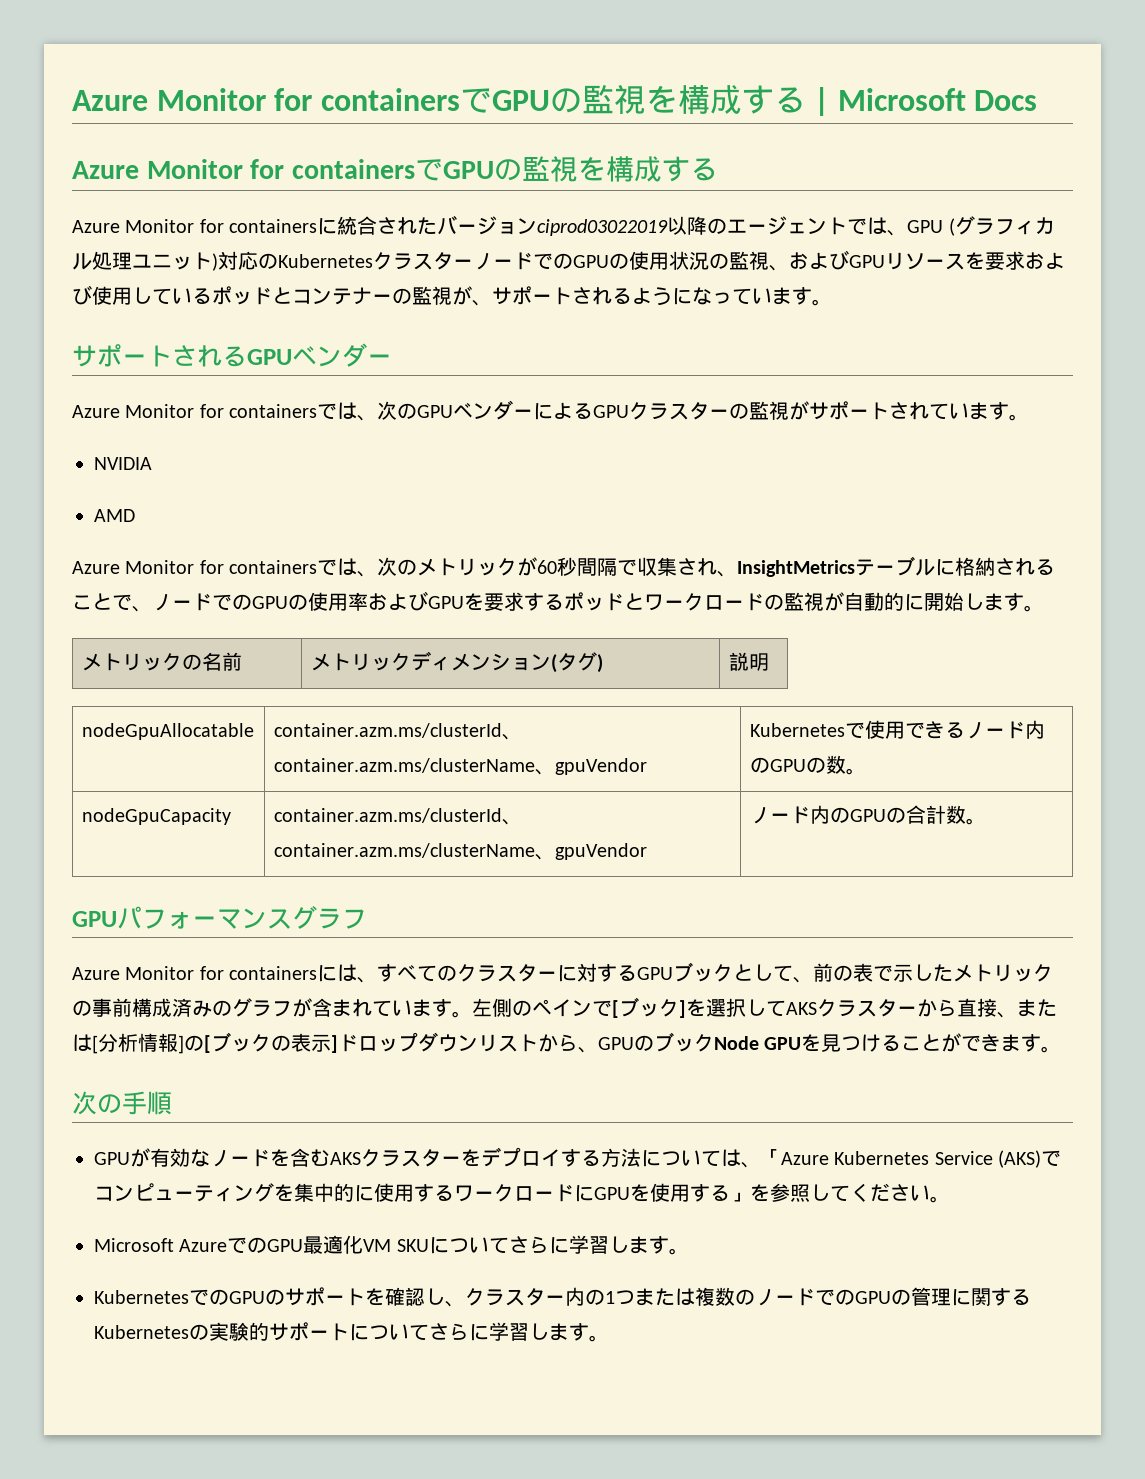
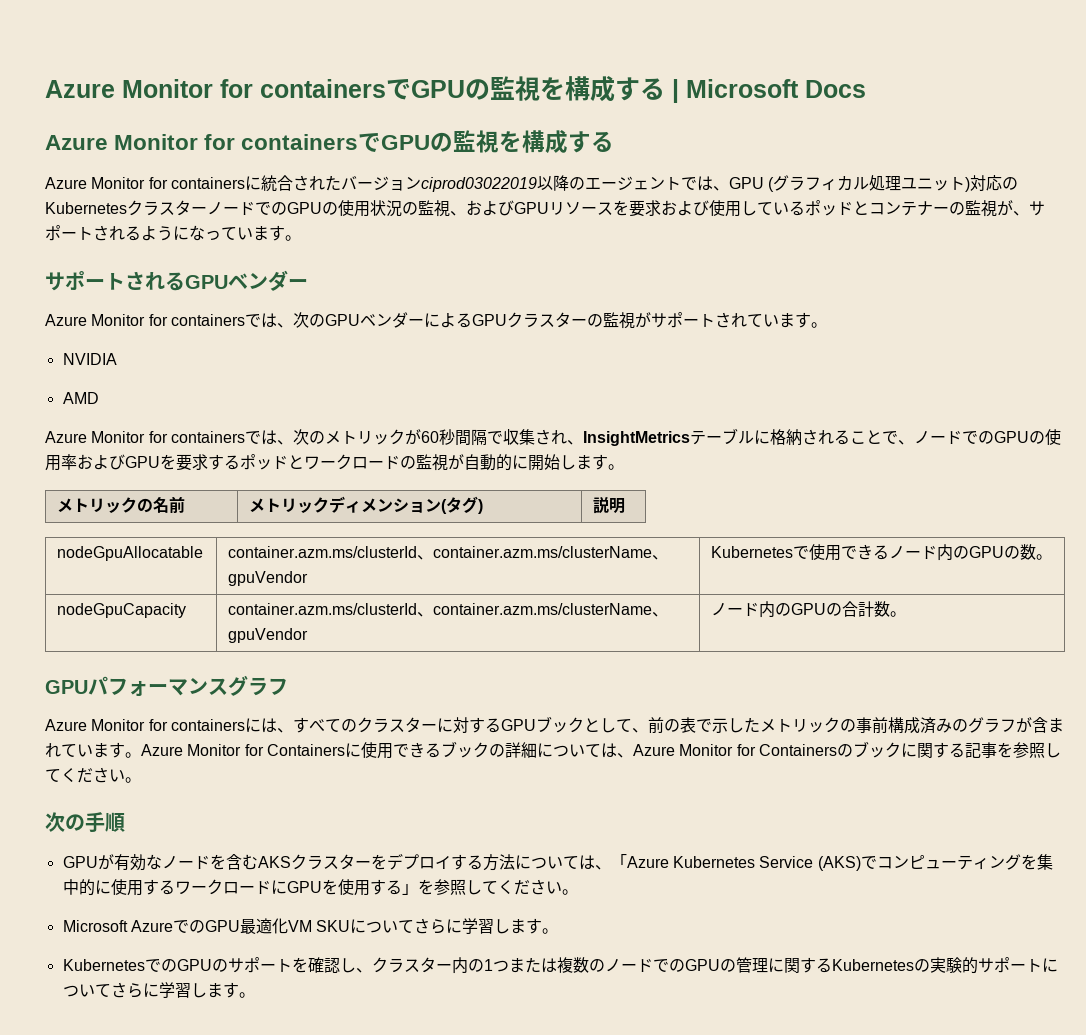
- 左側のペインで[ブック]を選択してAKSクラスターから直接、または[分析情報]の[ブックの表示]ドロップダウンリストから、GPUのブックNode GPUを見つけることができます。
+ Azure Monitor for Containersに使用できるブックの詳細については、Azure Monitor for Containersのブックに関する記事を参照してください。

